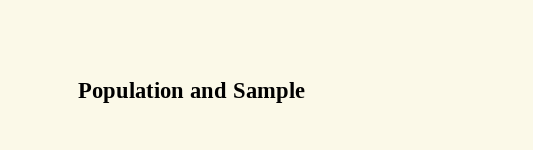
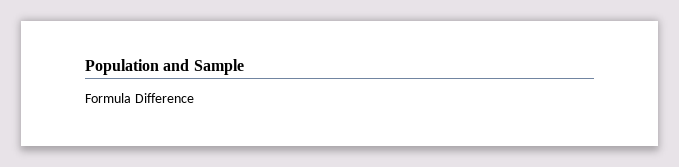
+ Formula Difference

